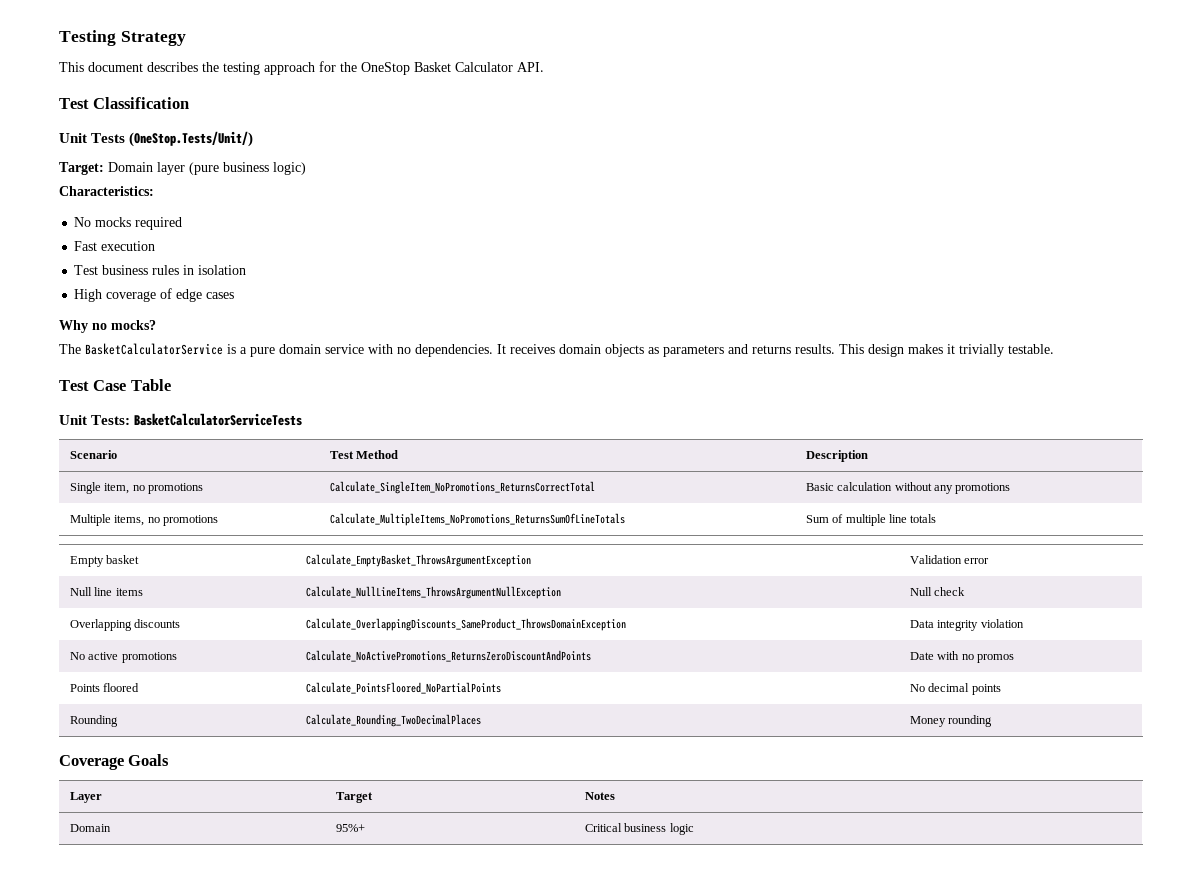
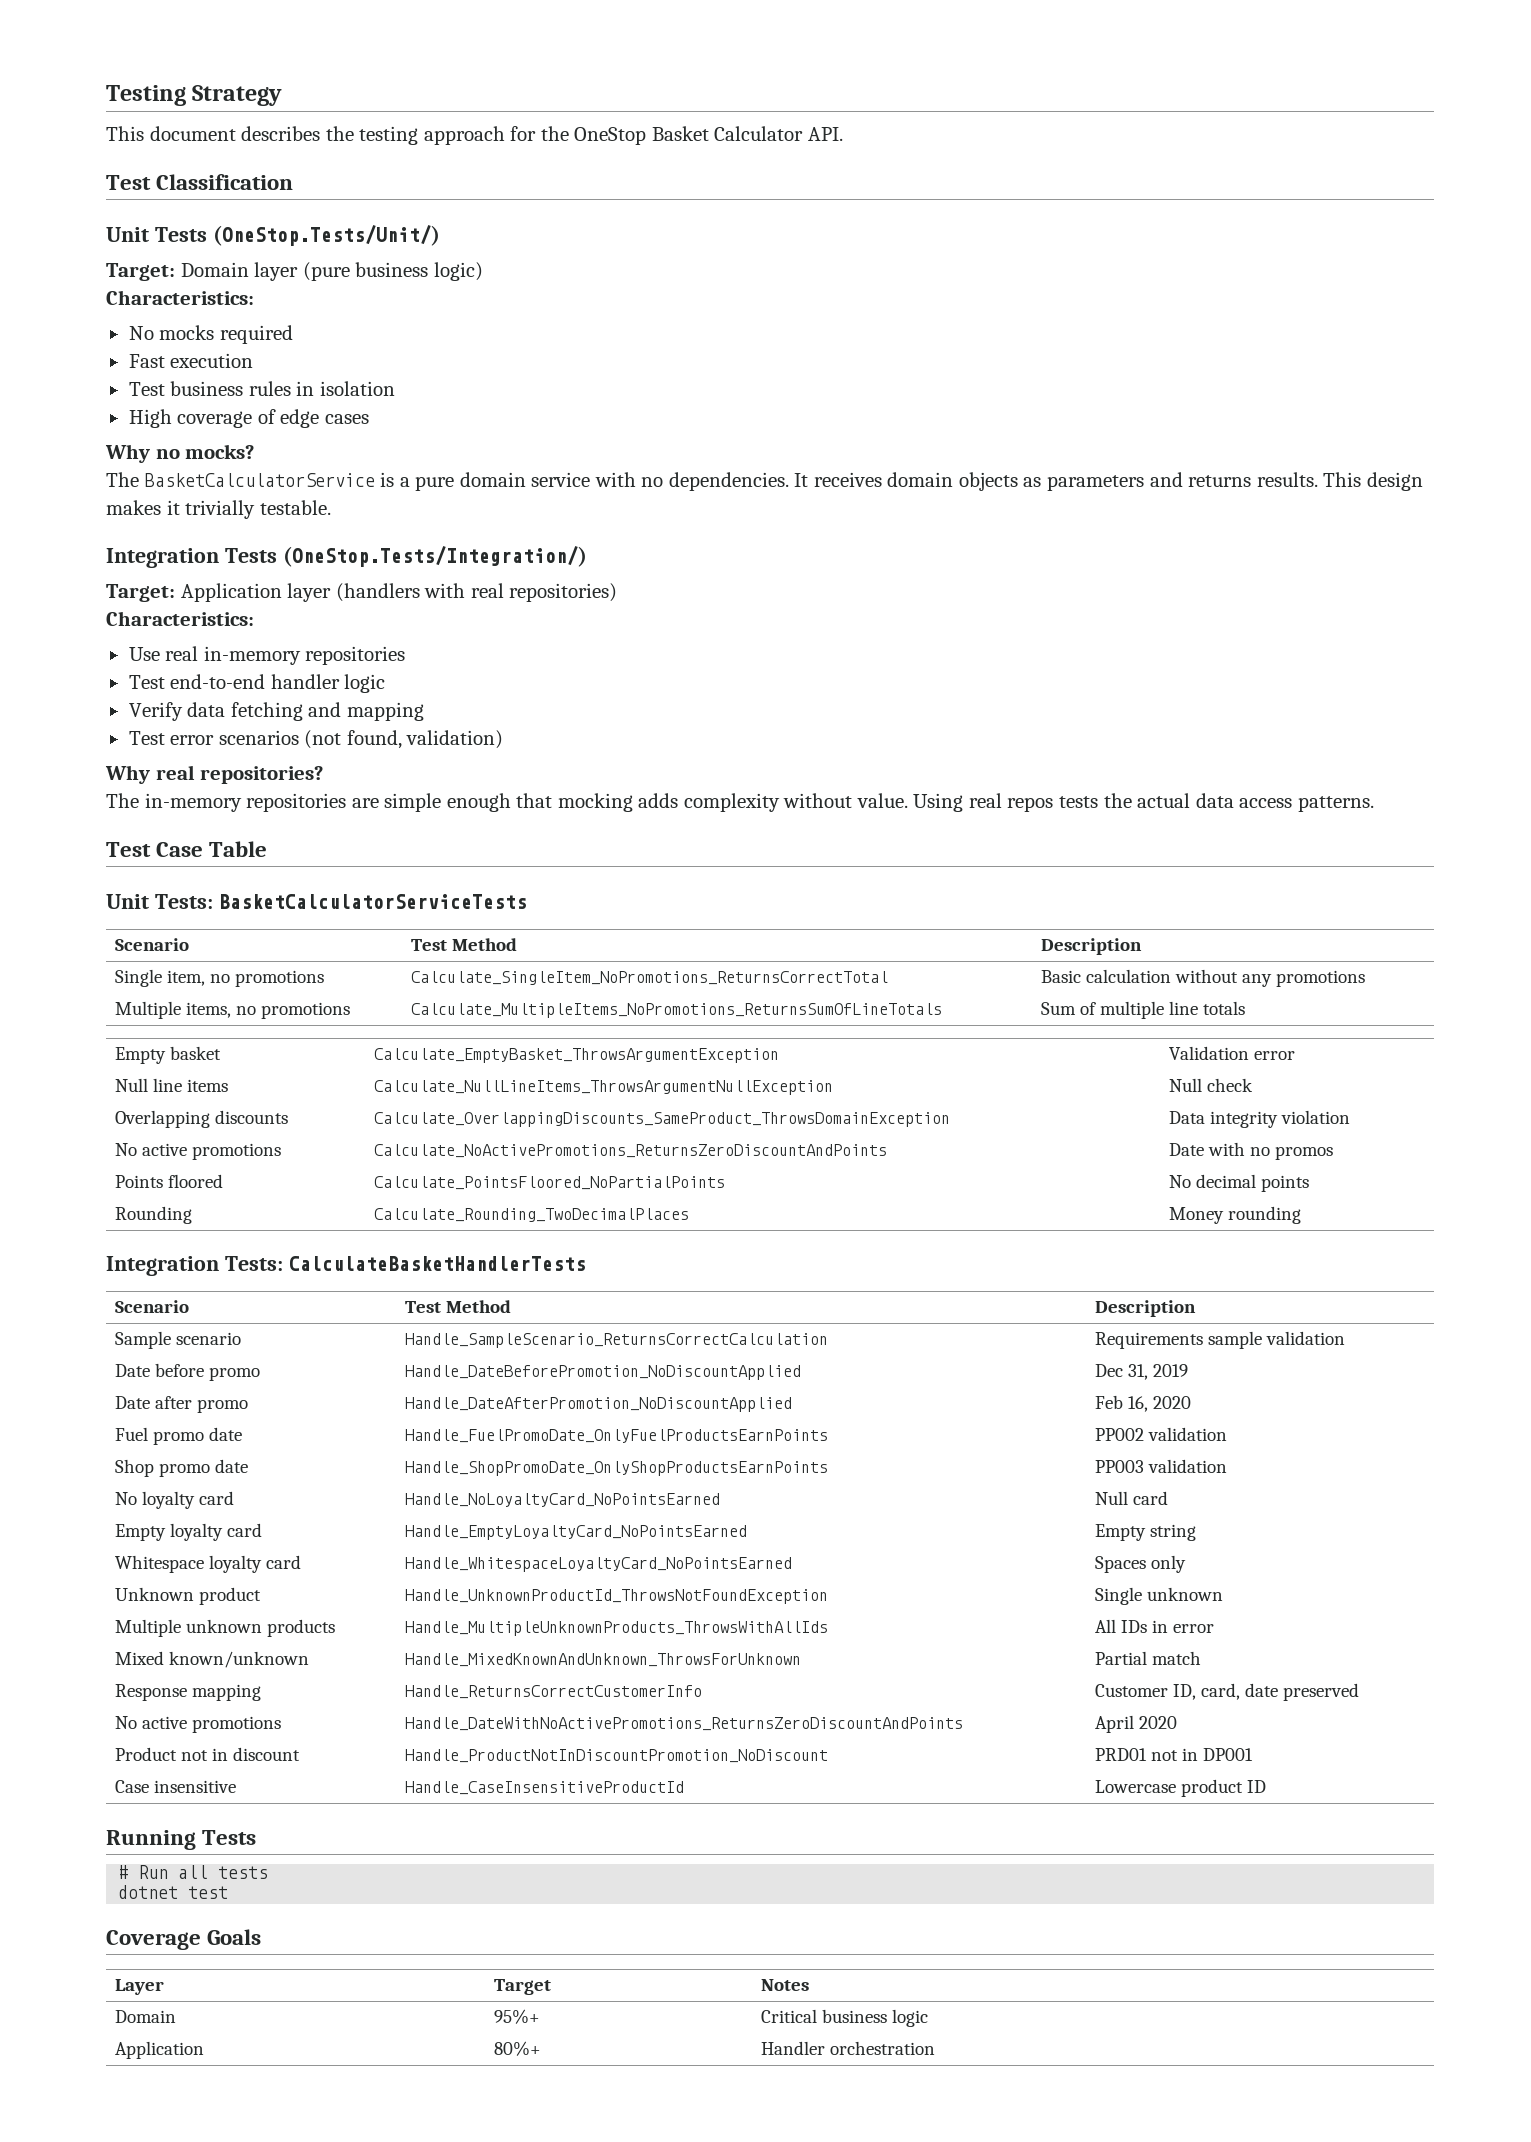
+ Integration Tests (OneStop.Tests/Integration/)
+ Target: Application layer (handlers with real repositories)
+ Characteristics:
+ Use real in-memory repositories
+ Test end-to-end handler logic
+ Verify data fetching and mapping
+ Test error scenarios (not found, validation)
+ Why real repositories?
+ The in-memory repositories are simple enough that mocking adds complexity without value. Using real repos tests the actual data access patterns.
+ Integration Tests: CalculateBasketHandlerTests
+ Scenario | Test Method | Description
+ Sample scenario | Handle_SampleScenario_ReturnsCorrectCalculation | Requirements sample validation
+ Date before promo | Handle_DateBeforePromotion_NoDiscountApplied | Dec 31, 2019
+ Date after promo | Handle_DateAfterPromotion_NoDiscountApplied | Feb 16, 2020
+ Fuel promo date | Handle_FuelPromoDate_OnlyFuelProductsEarnPoints | PP002 validation
+ Shop promo date | Handle_ShopPromoDate_OnlyShopProductsEarnPoints | PP003 validation
+ No loyalty card | Handle_NoLoyaltyCard_NoPointsEarned | Null card
+ Empty loyalty card | Handle_EmptyLoyaltyCard_NoPointsEarned | Empty string
+ Whitespace loyalty card | Handle_WhitespaceLoyaltyCard_NoPointsEarned | Spaces only
+ Unknown product | Handle_UnknownProductId_ThrowsNotFoundException | Single unknown
+ Multiple unknown products | Handle_MultipleUnknownProducts_ThrowsWithAllIds | All IDs in error
+ Mixed known/unknown | Handle_MixedKnownAndUnknown_ThrowsForUnknown | Partial match
+ Response mapping | Handle_ReturnsCorrectCustomerInfo | Customer ID, card, date preserved
+ No active promotions | Handle_DateWithNoActivePromotions_ReturnsZeroDiscountAndPoints | April 2020
+ Product not in discount | Handle_ProductNotInDiscountPromotion_NoDiscount | PRD01 not in DP001
+ Case insensitive | Handle_CaseInsensitiveProductId | Lowercase product ID
+ Running Tests
+ # Run all tests
+ dotnet test
+ Application | 80%+ | Handler orchestration

